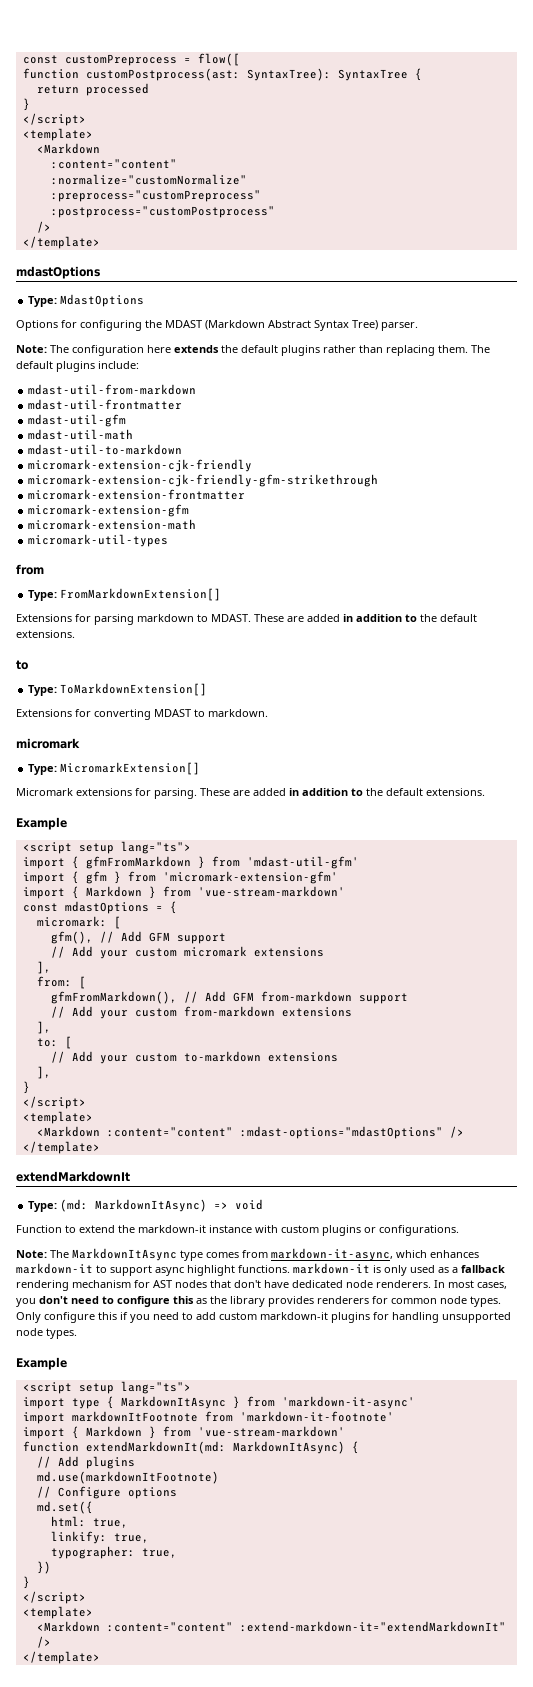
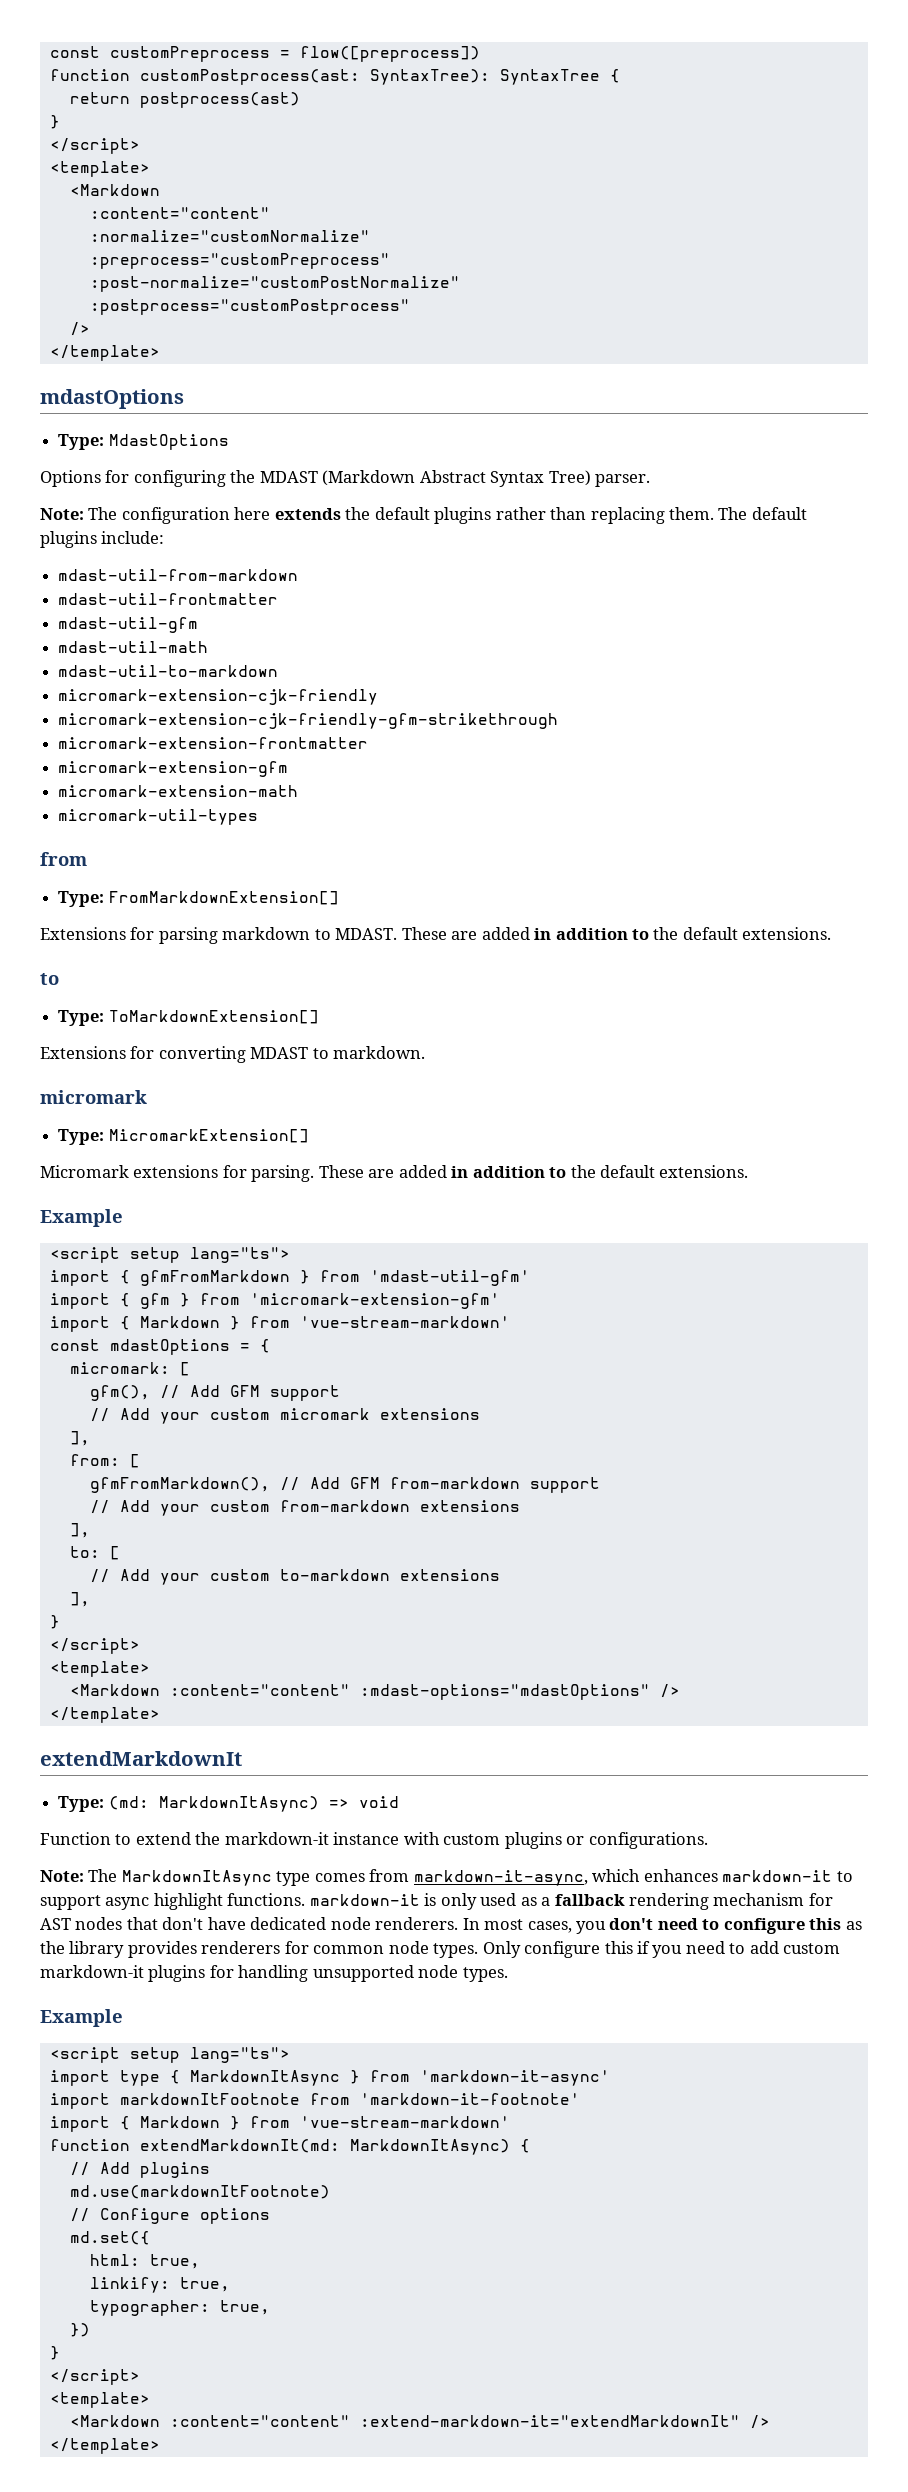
- const customPreprocess = flow([
+ const customPreprocess = flow([preprocess])
- return processed
+ return postprocess(ast)
+ :post-normalize="customPostNormalize"

